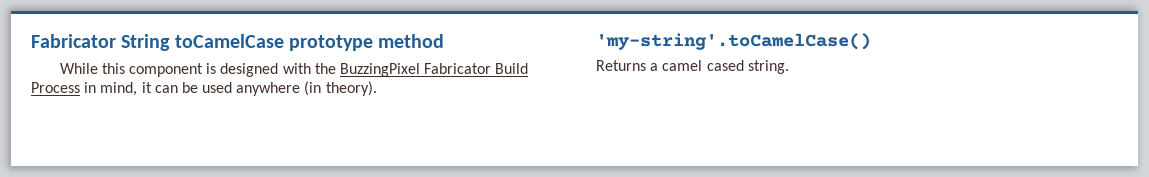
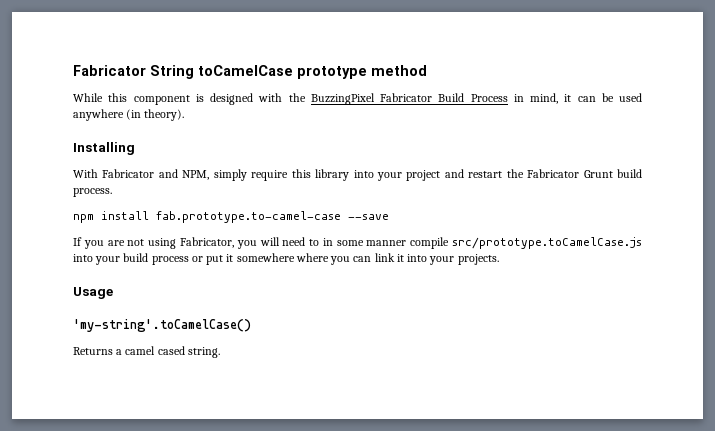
+ Installing
+ With Fabricator and NPM, simply require this library into your project and restart the Fabricator Grunt build process.
+ npm install fab.prototype.to-camel-case --save
+ If you are not using Fabricator, you will need to in some manner compile src/prototype.toCamelCase.js into your build process or put it somewhere where you can link it into your projects.
+ Usage

